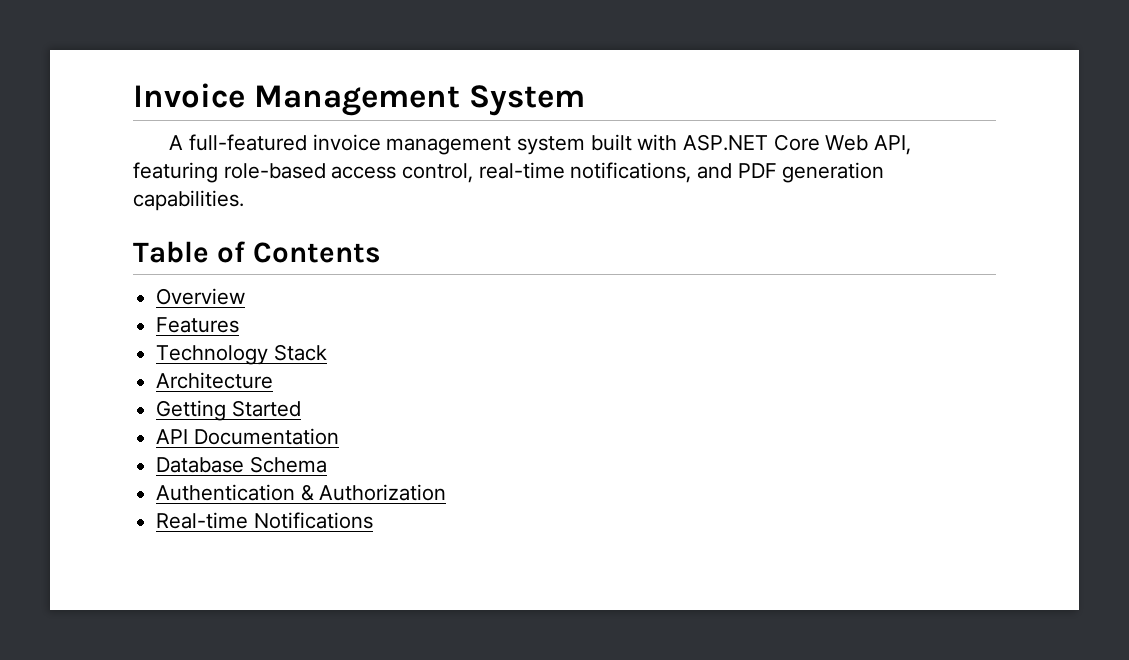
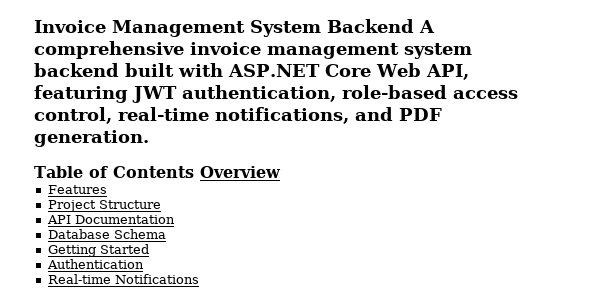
- Invoice Management System
- A full-featured invoice management system built with ASP.NET Core Web API, featuring role-based access control, real-time notifications, and PDF generation capabilities.
+ Invoice Management System Backend A comprehensive invoice management system backend built with ASP.NET Core Web API, featuring JWT authentication, role-based access control, real-time notifications, and PDF generation.
- Table of Contents
- Overview
+ Table of Contents Overview
- Technology Stack
- Architecture
- Getting Started
+ Project Structure
+ Getting Started
- Authentication & Authorization
+ Authentication

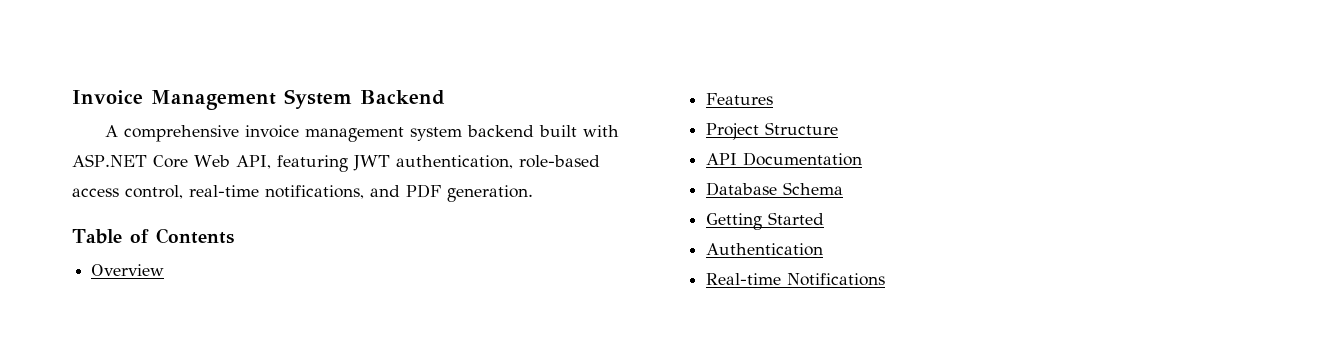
- Invoice Management System Backend A comprehensive invoice management system backend built with ASP.NET Core Web API, featuring JWT authentication, role-based access control, real-time notifications, and PDF generation.
+ Invoice Management System Backend
+ A comprehensive invoice management system backend built with ASP.NET Core Web API, featuring JWT authentication, role-based access control, real-time notifications, and PDF generation.
- Table of Contents Overview
+ Table of Contents
+ Overview

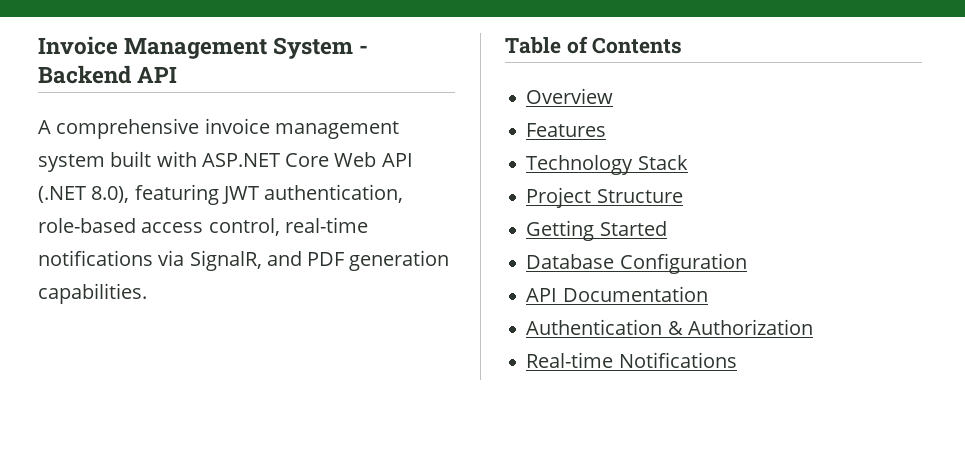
- Invoice Management System Backend
+ Invoice Management System - Backend API
- A comprehensive invoice management system backend built with ASP.NET Core Web API, featuring JWT authentication, role-based access control, real-time notifications, and PDF generation.
+ A comprehensive invoice management system built with ASP.NET Core Web API (.NET 8.0), featuring JWT authentication, role-based access control, real-time notifications via SignalR, and PDF generation capabilities.
+ Technology Stack
+ Getting Started
+ Database Configuration
  API Documentation
- Database Schema
- Getting Started
- Authentication
+ Authentication & Authorization

